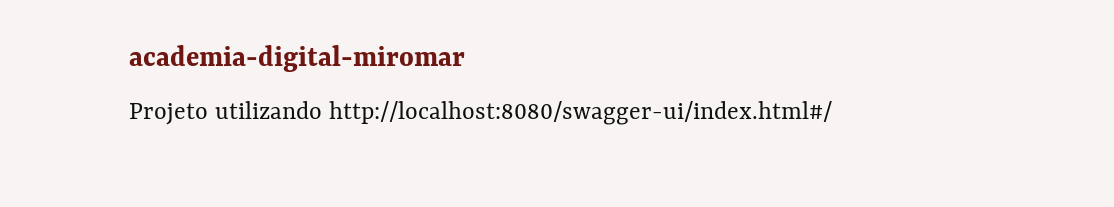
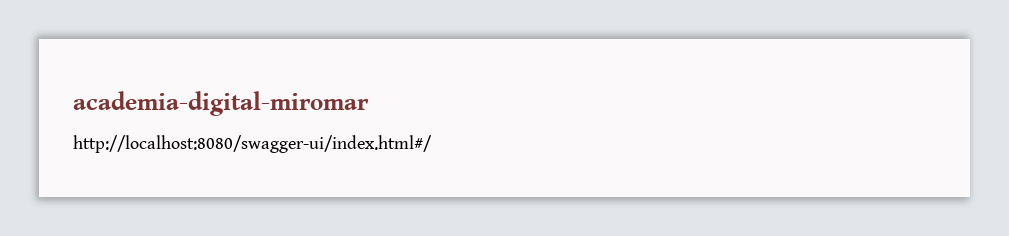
- Projeto utilizando http://localhost:8080/swagger-ui/index.html#/
+ http://localhost:8080/swagger-ui/index.html#/

